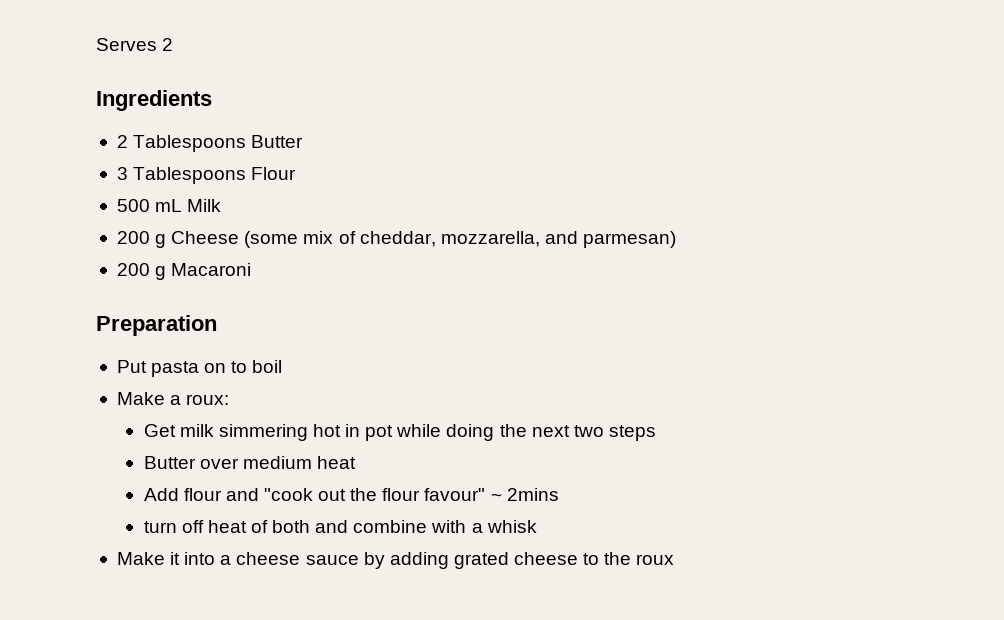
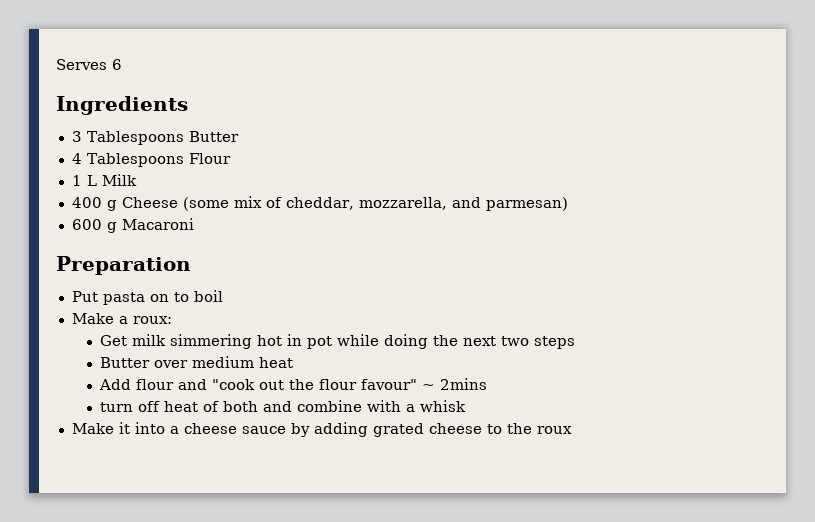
- Serves 2
+ Serves 6
- 2 Tablespoons Butter
+ 3 Tablespoons Butter
- 3 Tablespoons Flour
+ 4 Tablespoons Flour
- 500 mL Milk
+ 1 L Milk
- 200 g Cheese (some mix of cheddar, mozzarella, and parmesan)
+ 400 g Cheese (some mix of cheddar, mozzarella, and parmesan)
- 200 g Macaroni
+ 600 g Macaroni

